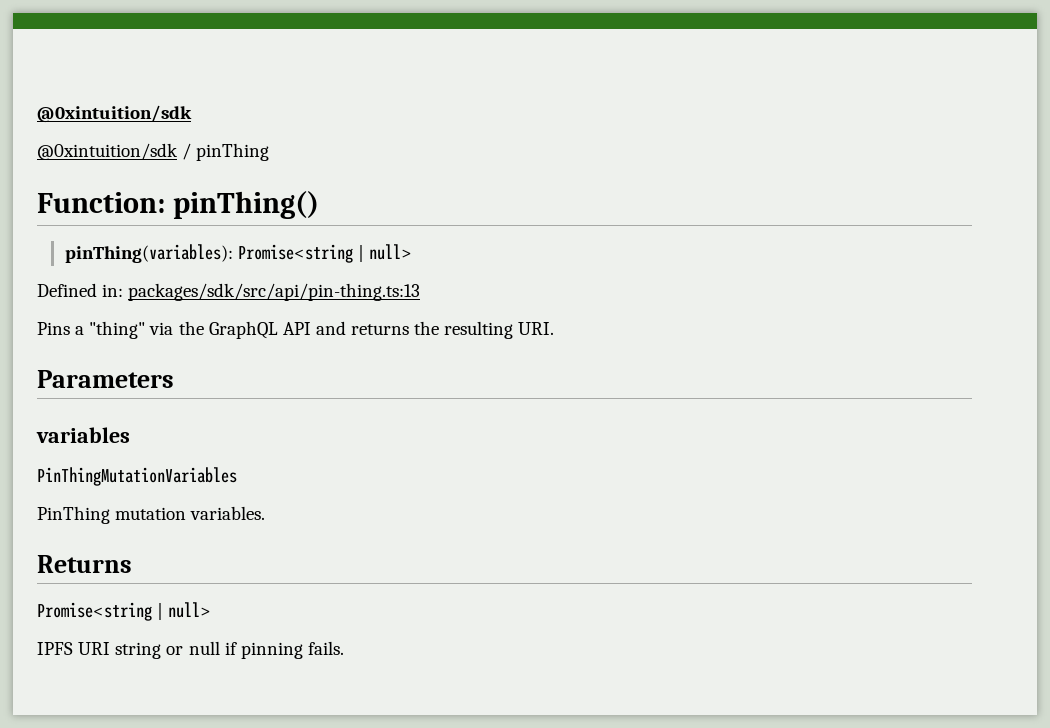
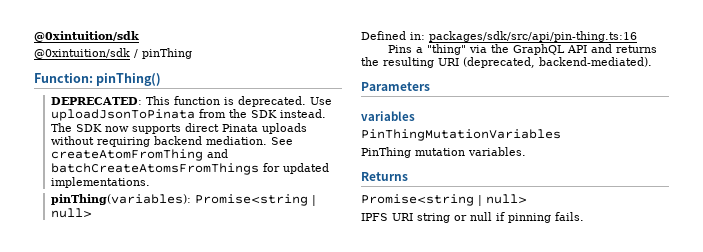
+ DEPRECATED: This function is deprecated. Use uploadJsonToPinata from the SDK instead. The SDK now supports direct Pinata uploads without requiring backend mediation. See createAtomFromThing and batchCreateAtomsFromThings for updated implementations.
- Defined in: packages/sdk/src/api/pin-thing.ts:13
+ Defined in: packages/sdk/src/api/pin-thing.ts:16
- Pins a "thing" via the GraphQL API and returns the resulting URI.
+ Pins a "thing" via the GraphQL API and returns the resulting URI (deprecated, backend-mediated).

